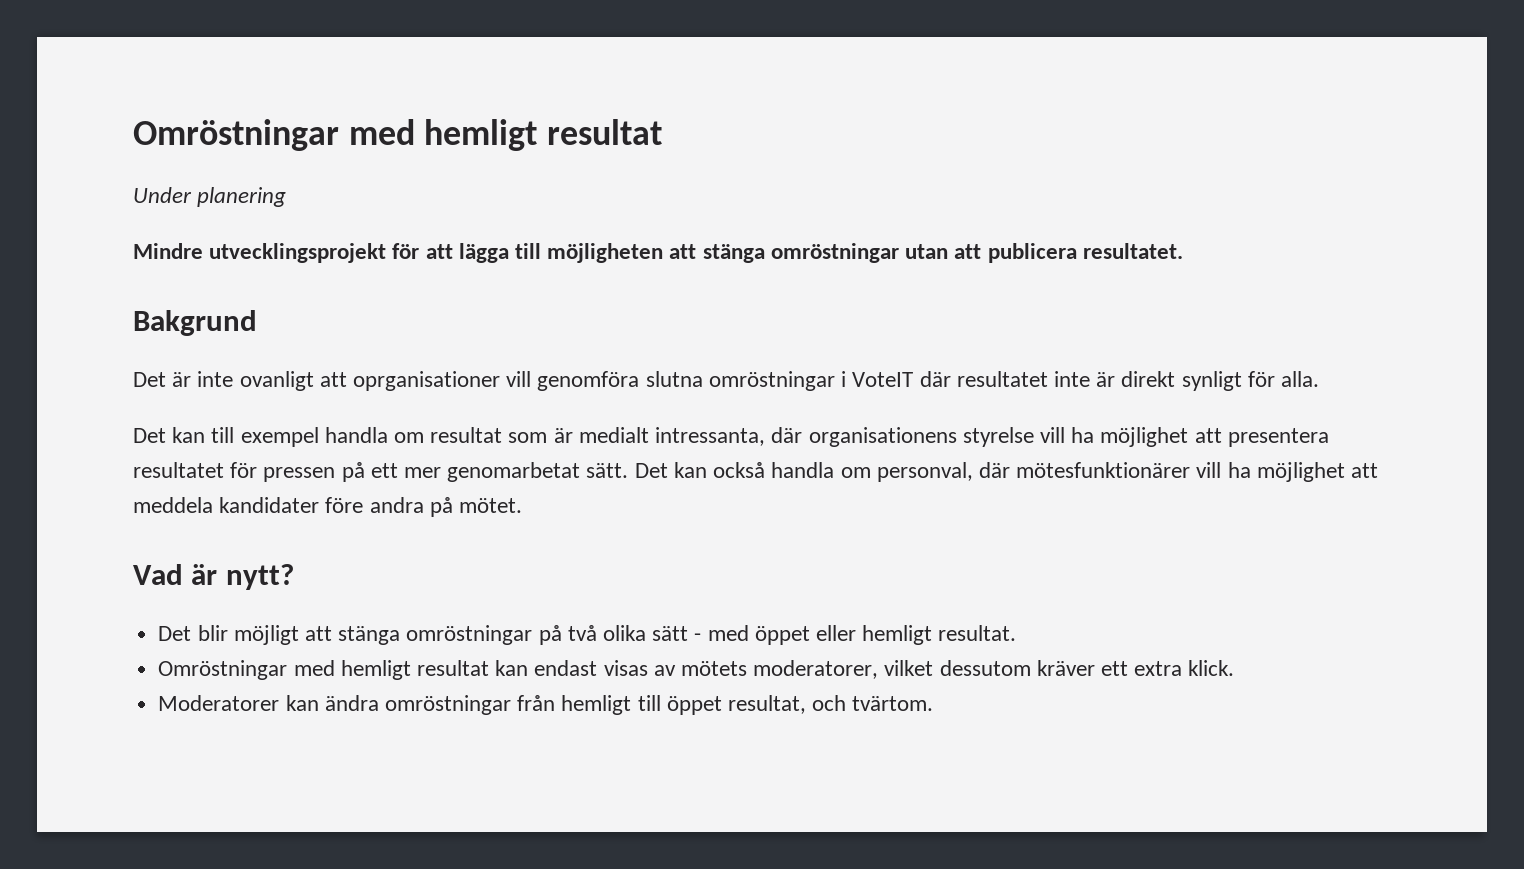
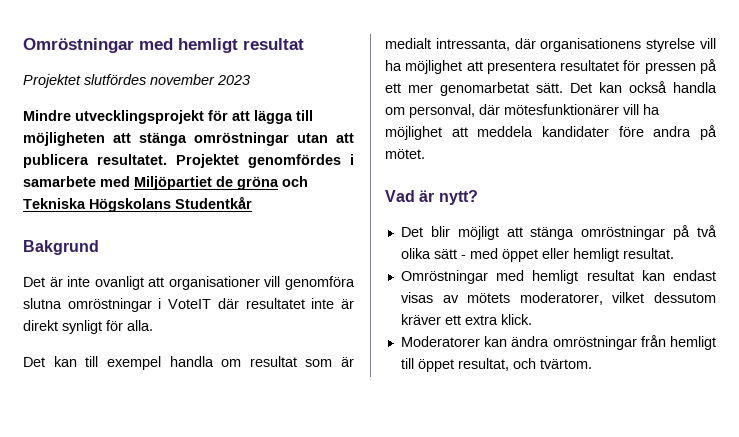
- Under planering
+ Projektet slutfördes november 2023
+ Projektet genomfördes i samarbete med Miljöpartiet de gröna och Tekniska Högskolans Studentkår
- Det är inte ovanligt att oprganisationer vill genomföra slutna omröstningar i VoteIT där resultatet inte är direkt synligt för alla.
+ Det är inte ovanligt att organisationer vill genomföra slutna omröstningar i VoteIT där resultatet inte är direkt synligt för alla.

